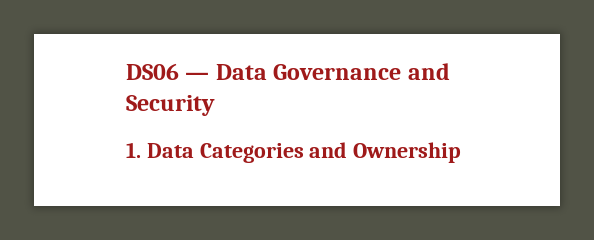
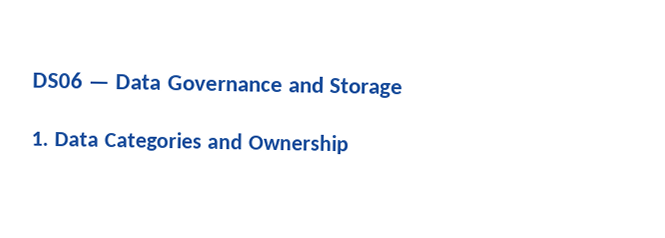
- DS06 — Data Governance and Security
+ DS06 — Data Governance and Storage

